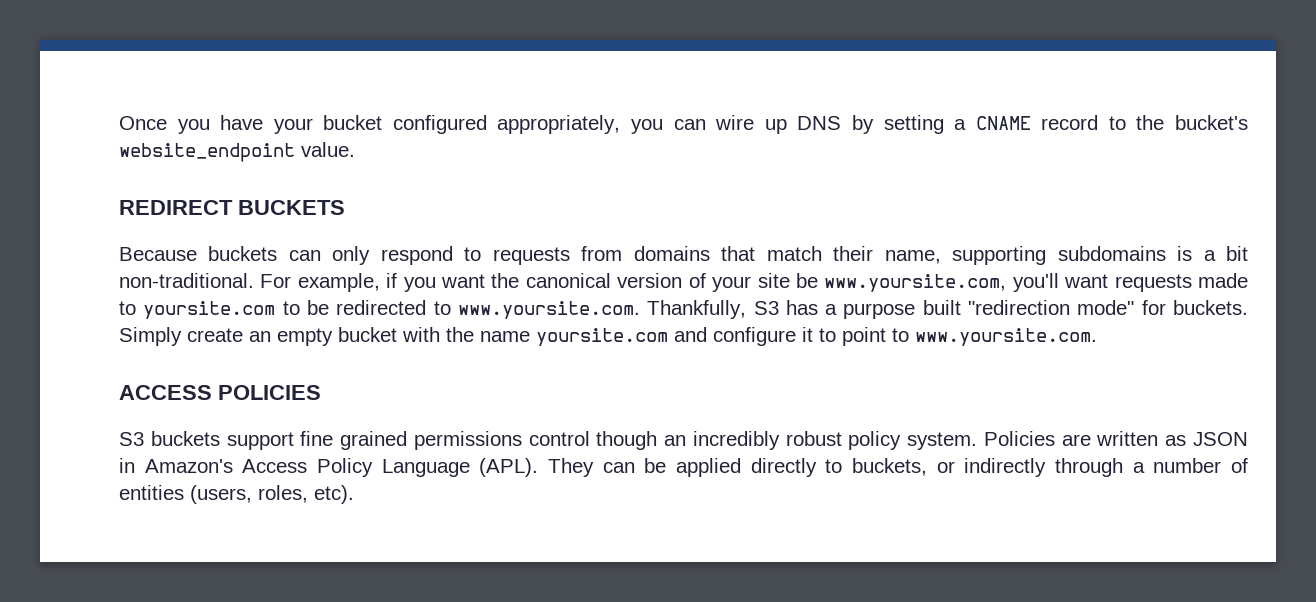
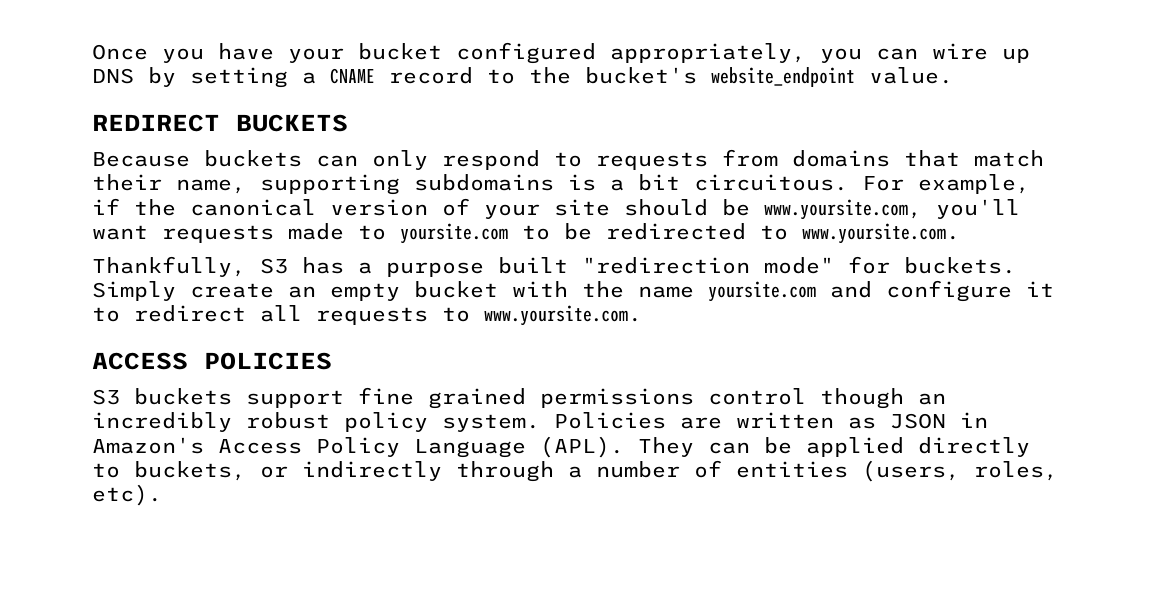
- Because buckets can only respond to requests from domains that match their name, supporting subdomains is a bit non-traditional.
+ Because buckets can only respond to requests from domains that match their name, supporting subdomains is a bit circuitous.
- For example, if you want the canonical version of your site be www.yoursite.com, you'll want requests made to yoursite.com to be redirected to www.yoursite.com. Thankfully, S3 has a purpose built "redirection mode" for buckets.
+ For example, if the canonical version of your site should be www.yoursite.com, you'll want requests made to yoursite.com to be redirected to www.yoursite.com.
+ Thankfully, S3 has a purpose built "redirection mode" for buckets.
- Simply create an empty bucket with the name yoursite.com and configure it to point to www.yoursite.com.
+ Simply create an empty bucket with the name yoursite.com and configure it to redirect all requests to www.yoursite.com.

